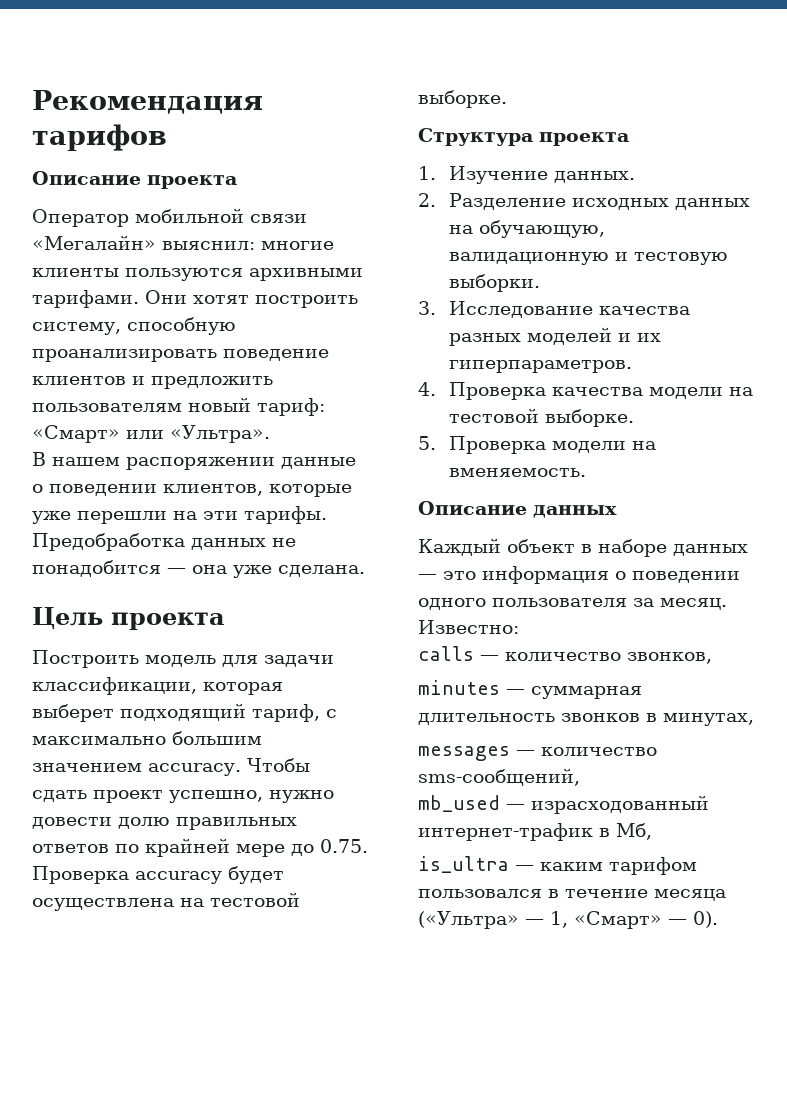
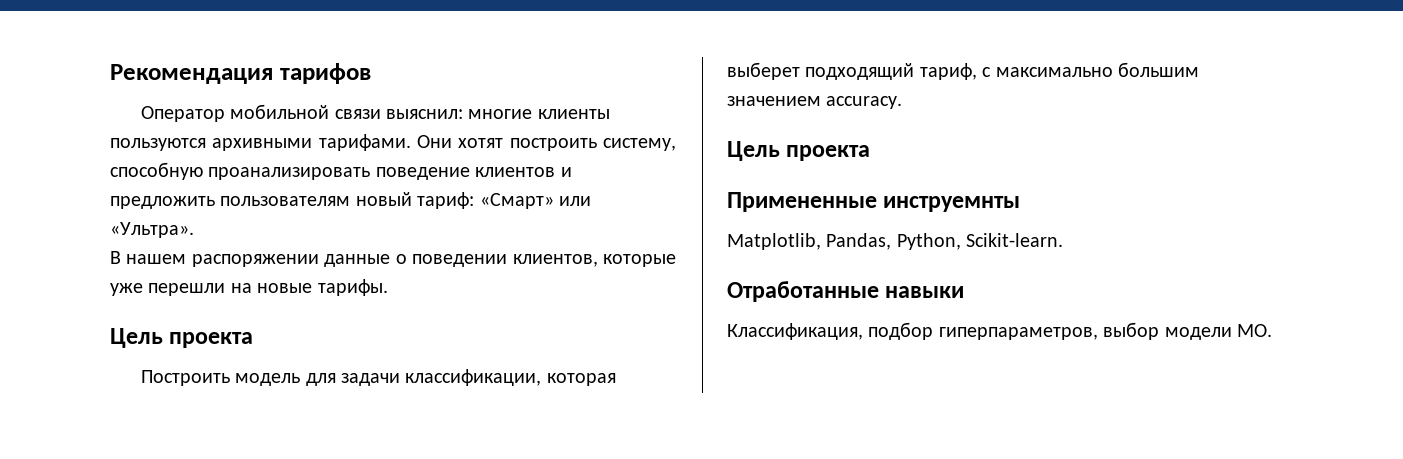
- Описание проекта
- Оператор мобильной связи «Мегалайн» выяснил: многие клиенты пользуются архивными тарифами.
+ Оператор мобильной связи выяснил: многие клиенты пользуются архивными тарифами.
- В нашем распоряжении данные о поведении клиентов, которые уже перешли на эти тарифы. Предобработка данных не понадобится — она уже сделана.
+ В нашем распоряжении данные о поведении клиентов, которые уже перешли на новые тарифы.
- Построить модель для задачи классификации, которая выберет подходящий тариф, с максимально большим значением accuracy. Чтобы сдать проект успешно, нужно довести долю правильных ответов по крайней мере до 0.75. Проверка accuracy будет осуществлена на тестовой выборке.
- Структура проекта
- 1. Изучение данных.
- 2. Разделение исходных данных на обучающую, валидационную и тестовую выборки.
- 3. Исследование качества разных моделей и их гиперпараметров.
- 4. Проверка качества модели на тестовой выборке.
- 5. Проверка модели на вменяемость.
- Описание данных
- Каждый объект в наборе данных — это информация о поведении одного пользователя за месяц. Известно:
- сalls — количество звонков,
- minutes — суммарная длительность звонков в минутах,
- messages — количество sms-сообщений,
- mb_used — израсходованный интернет-трафик в Мб,
- is_ultra — каким тарифом пользовался в течение месяца («Ультра» — 1, «Смарт» — 0).
+ Построить модель для задачи классификации, которая выберет подходящий тариф, с максимально большим значением accuracy.
+ Цель проекта
+ Примененные инструемнты
+ Matplotlib, Pandas, Python, Scikit-learn.
+ Отработанные навыки
+ Классификация, подбор гиперпараметров, выбор модели МО.

